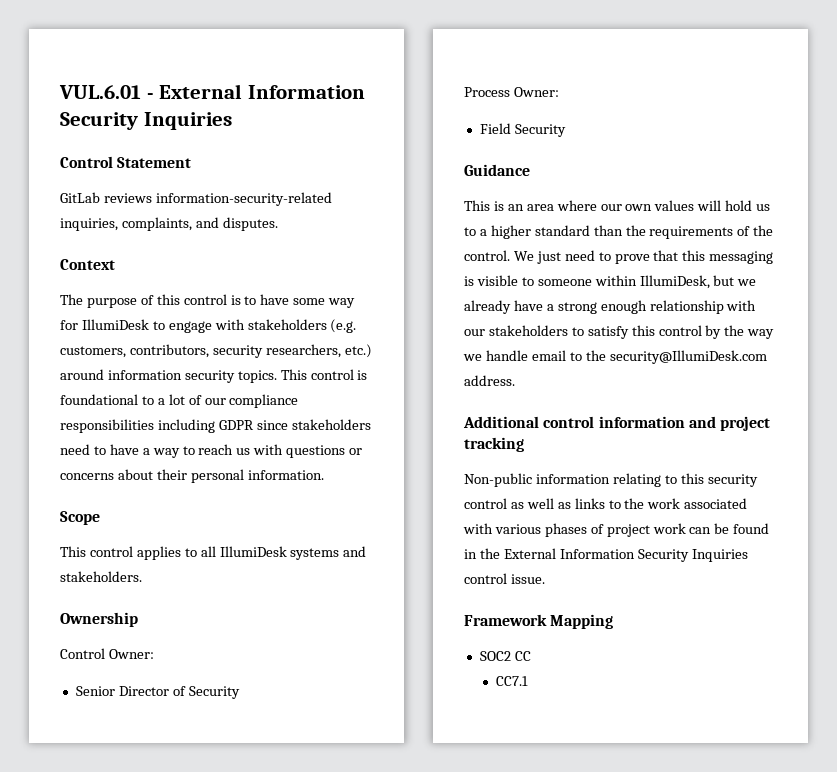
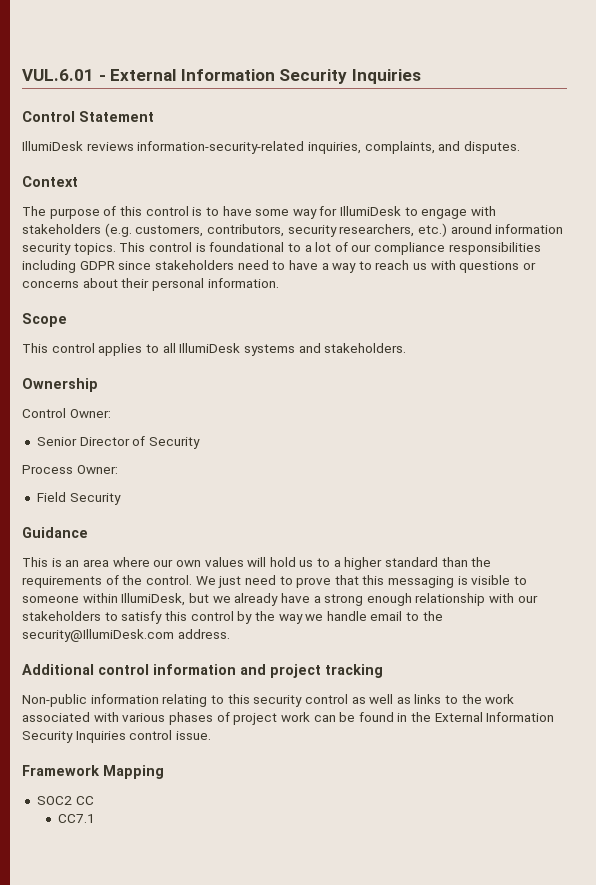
- GitLab reviews information-security-related inquiries, complaints, and disputes.
+ IllumiDesk reviews information-security-related inquiries, complaints, and disputes.

